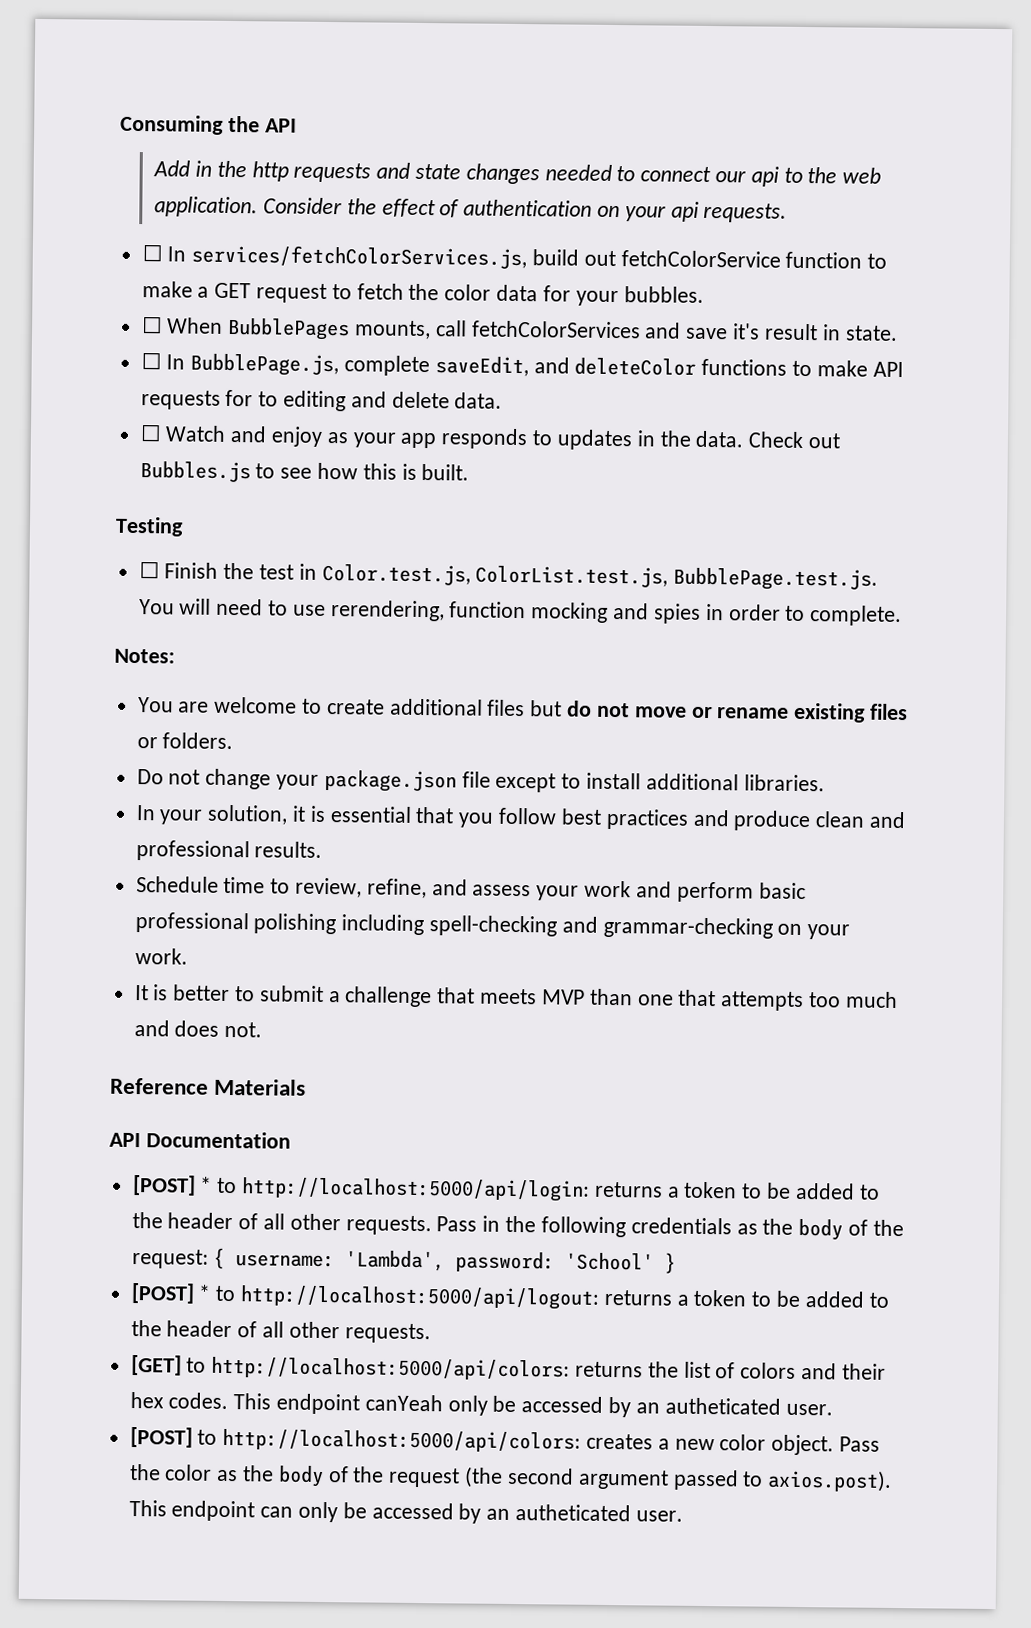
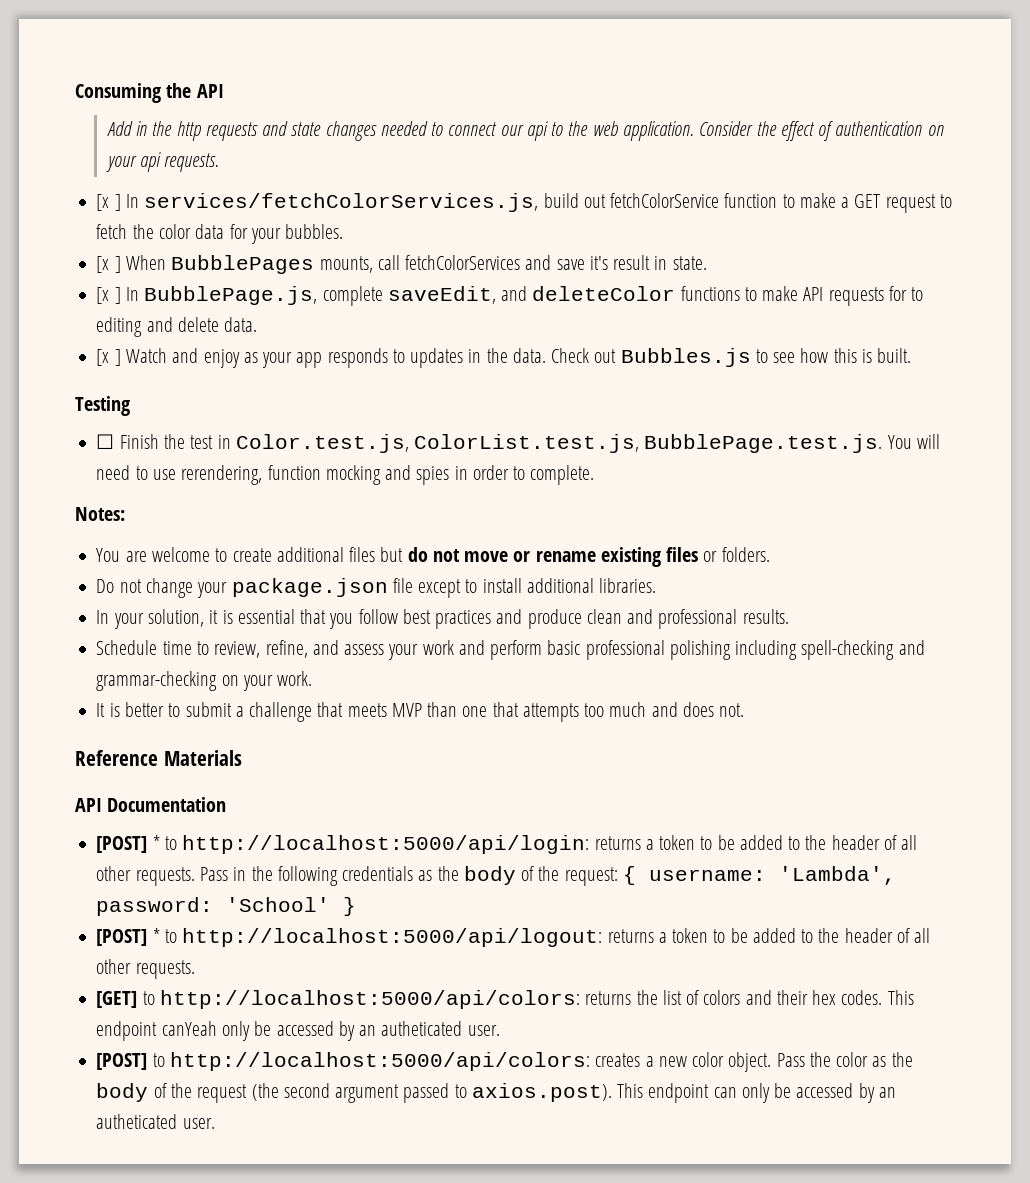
- ☐ In services/fetchColorServices.js, build out fetchColorService function to make a GET request to fetch the color data for your bubbles.
+ [x ] In services/fetchColorServices.js, build out fetchColorService function to make a GET request to fetch the color data for your bubbles.
- ☐ When BubblePages mounts, call fetchColorServices and save it's result in state.
+ [x ] When BubblePages mounts, call fetchColorServices and save it's result in state.
- ☐ In BubblePage.js, complete saveEdit, and deleteColor functions to make API requests for to editing and delete data.
+ [x ] In BubblePage.js, complete saveEdit, and deleteColor functions to make API requests for to editing and delete data.
- ☐ Watch and enjoy as your app responds to updates in the data.
+ [x ] Watch and enjoy as your app responds to updates in the data.

